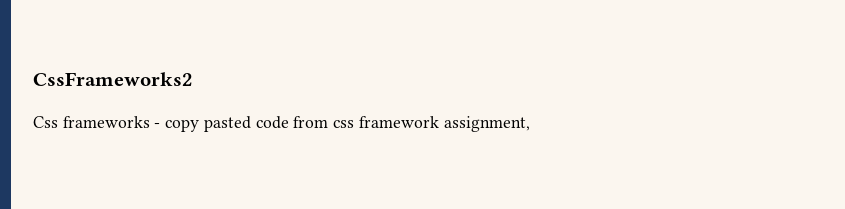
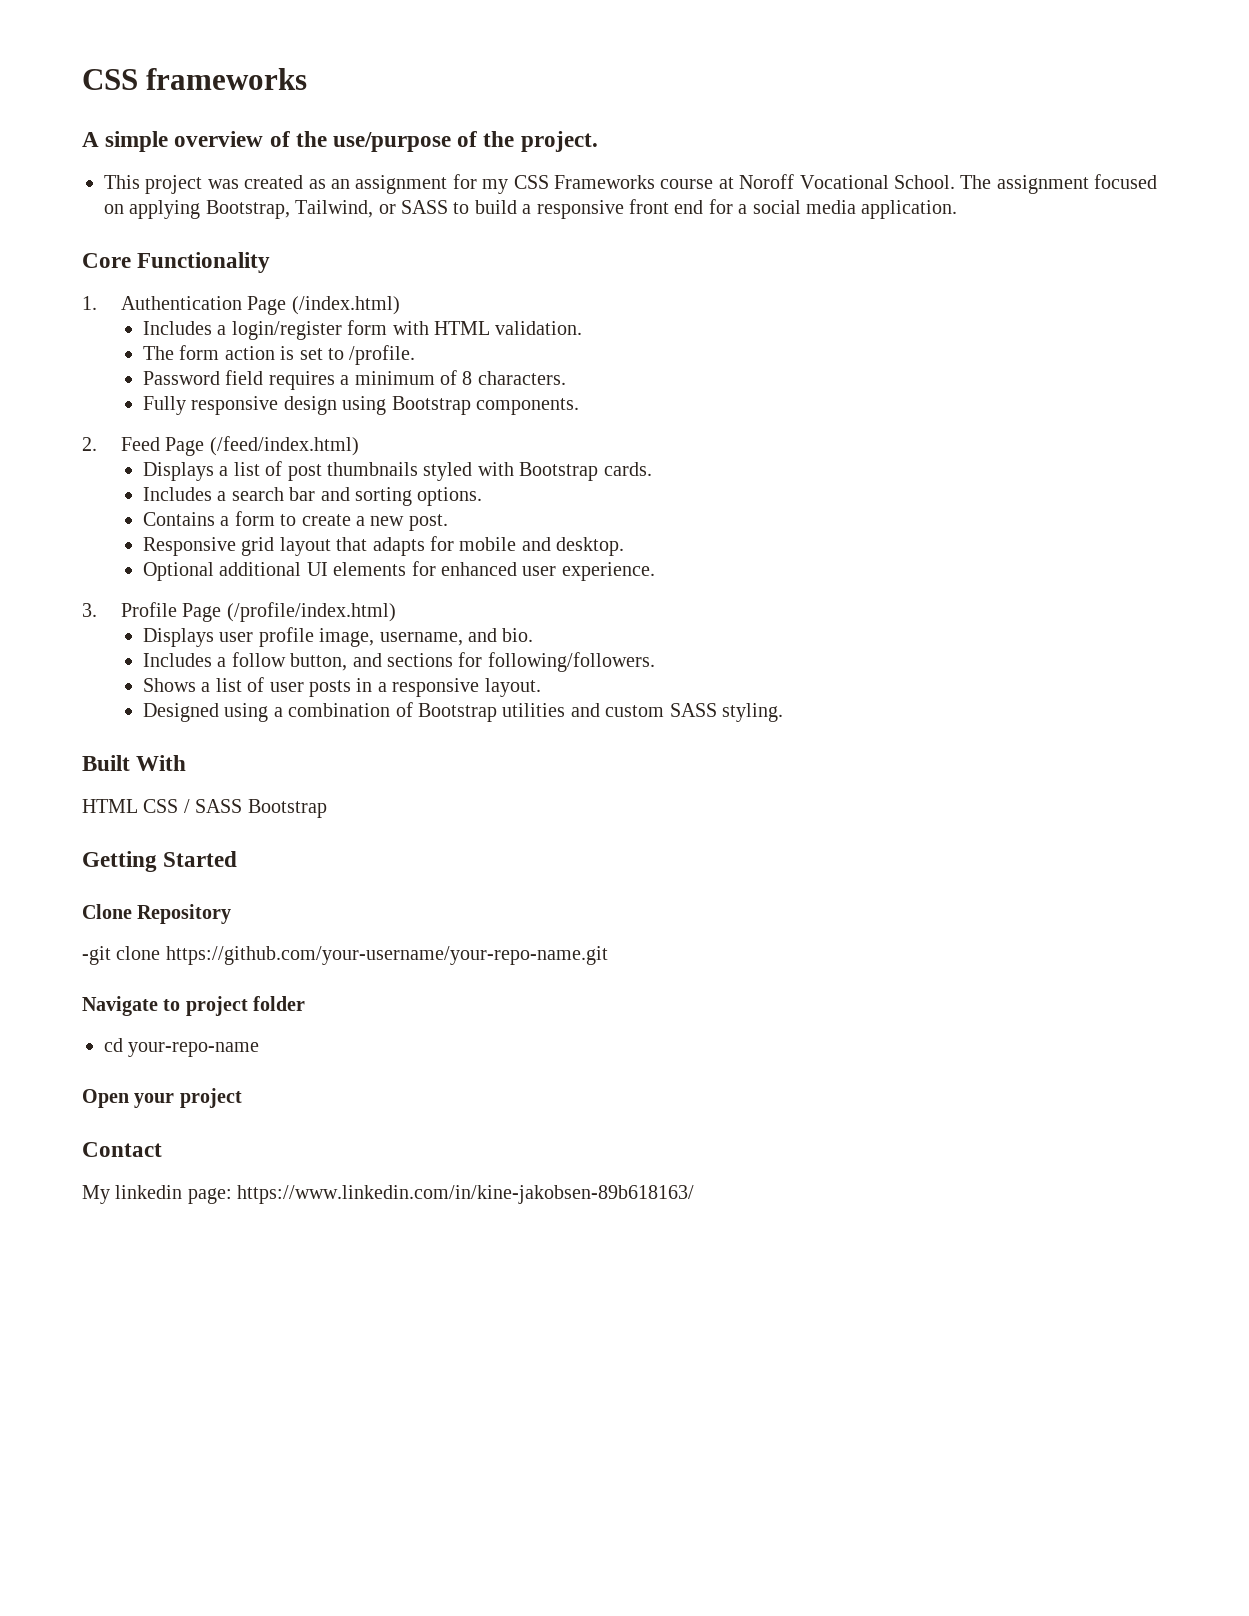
- CssFrameworks2
- Css frameworks - copy pasted code from css framework assignment,
+ CSS frameworks
+ A simple overview of the use/purpose of the project.
+ This project was created as an assignment for my CSS Frameworks course at Noroff Vocational School. The assignment focused on applying Bootstrap, Tailwind, or SASS to build a responsive front end for a social media application.
+ Core Functionality
+ 1. Authentication Page (/index.html)
+ Includes a login/register form with HTML validation.
+ The form action is set to /profile.
+ Password field requires a minimum of 8 characters.
+ Fully responsive design using Bootstrap components.
+ 2. Feed Page (/feed/index.html)
+ Displays a list of post thumbnails styled with Bootstrap cards.
+ Includes a search bar and sorting options.
+ Contains a form to create a new post.
+ Responsive grid layout that adapts for mobile and desktop.
+ Optional additional UI elements for enhanced user experience.
+ 3. Profile Page (/profile/index.html)
+ Displays user profile image, username, and bio.
+ Includes a follow button, and sections for following/followers.
+ Shows a list of user posts in a responsive layout.
+ Designed using a combination of Bootstrap utilities and custom SASS styling.
+ Built With
+ HTML CSS / SASS Bootstrap
+ Getting Started
+ Clone Repository
+ -git clone https://github.com/your-username/your-repo-name.git
+ Navigate to project folder
+ cd your-repo-name
+ Open your project
+ Contact
+ My linkedin page: https://www.linkedin.com/in/kine-jakobsen-89b618163/

